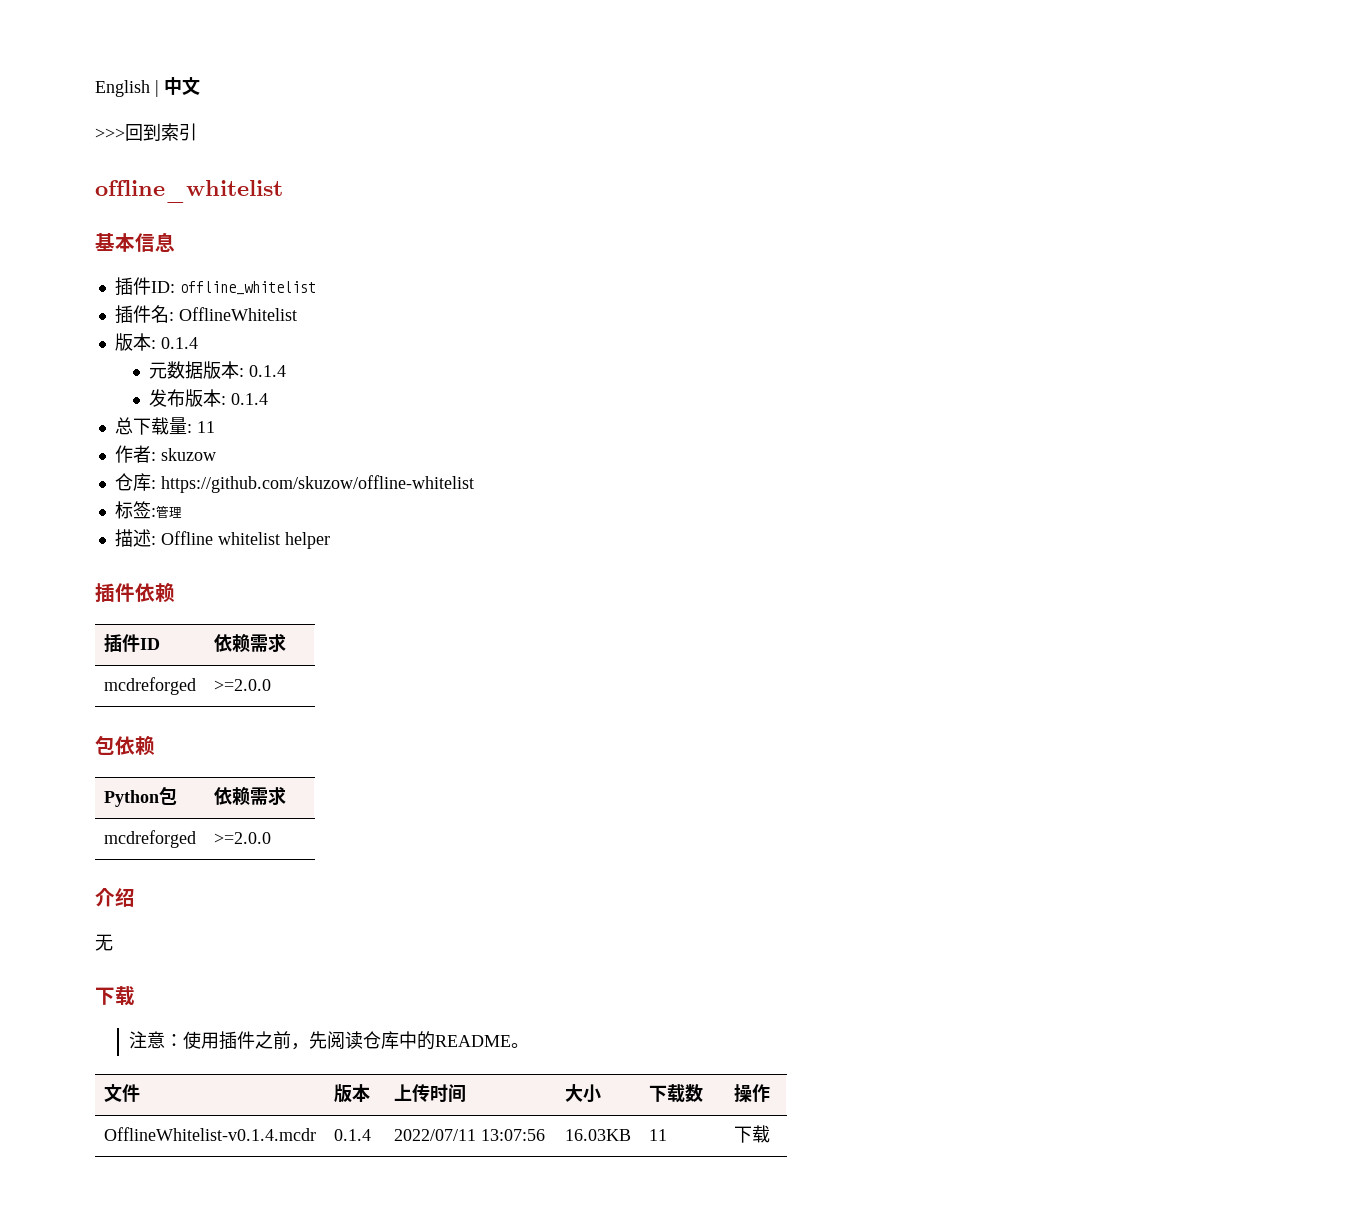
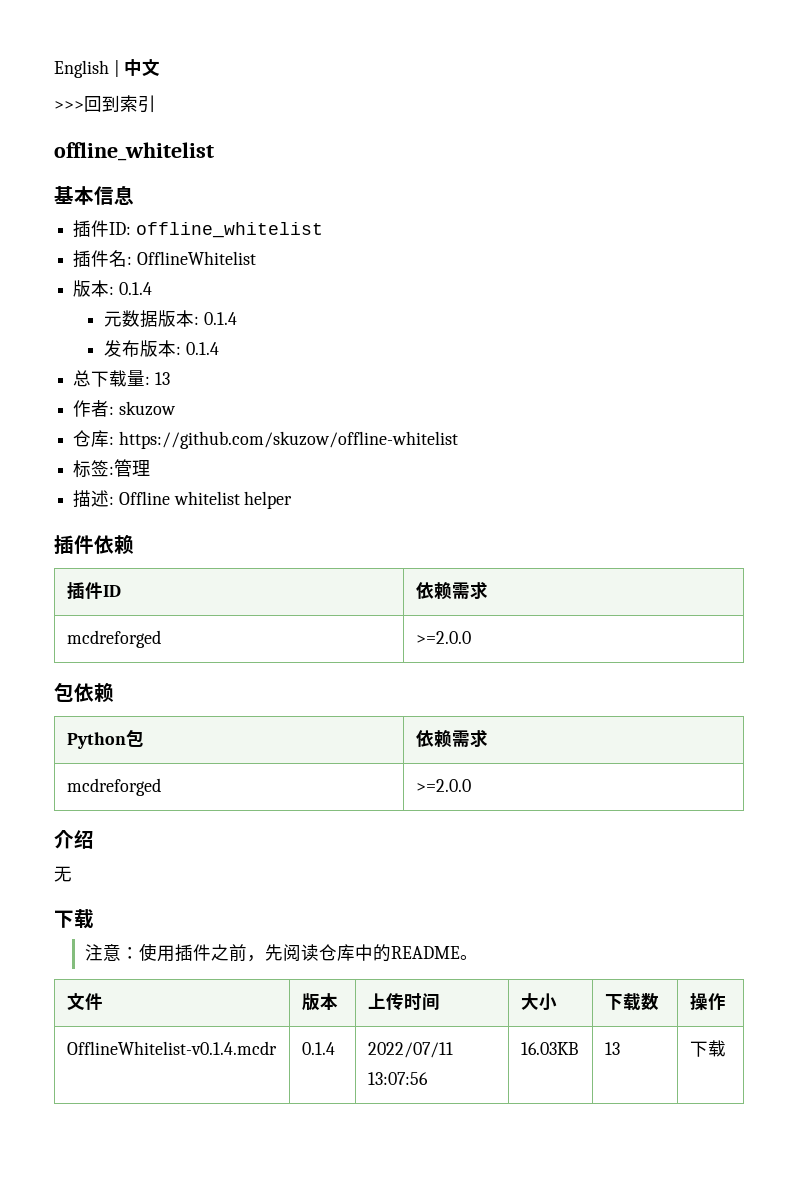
- 总下载量: 11
+ 总下载量: 13
- OfflineWhitelist-v0.1.4.mcdr | 0.1.4 | 2022/07/11 13:07:56 | 16.03KB | 11 | 下载
+ OfflineWhitelist-v0.1.4.mcdr | 0.1.4 | 2022/07/11 13:07:56 | 16.03KB | 13 | 下载

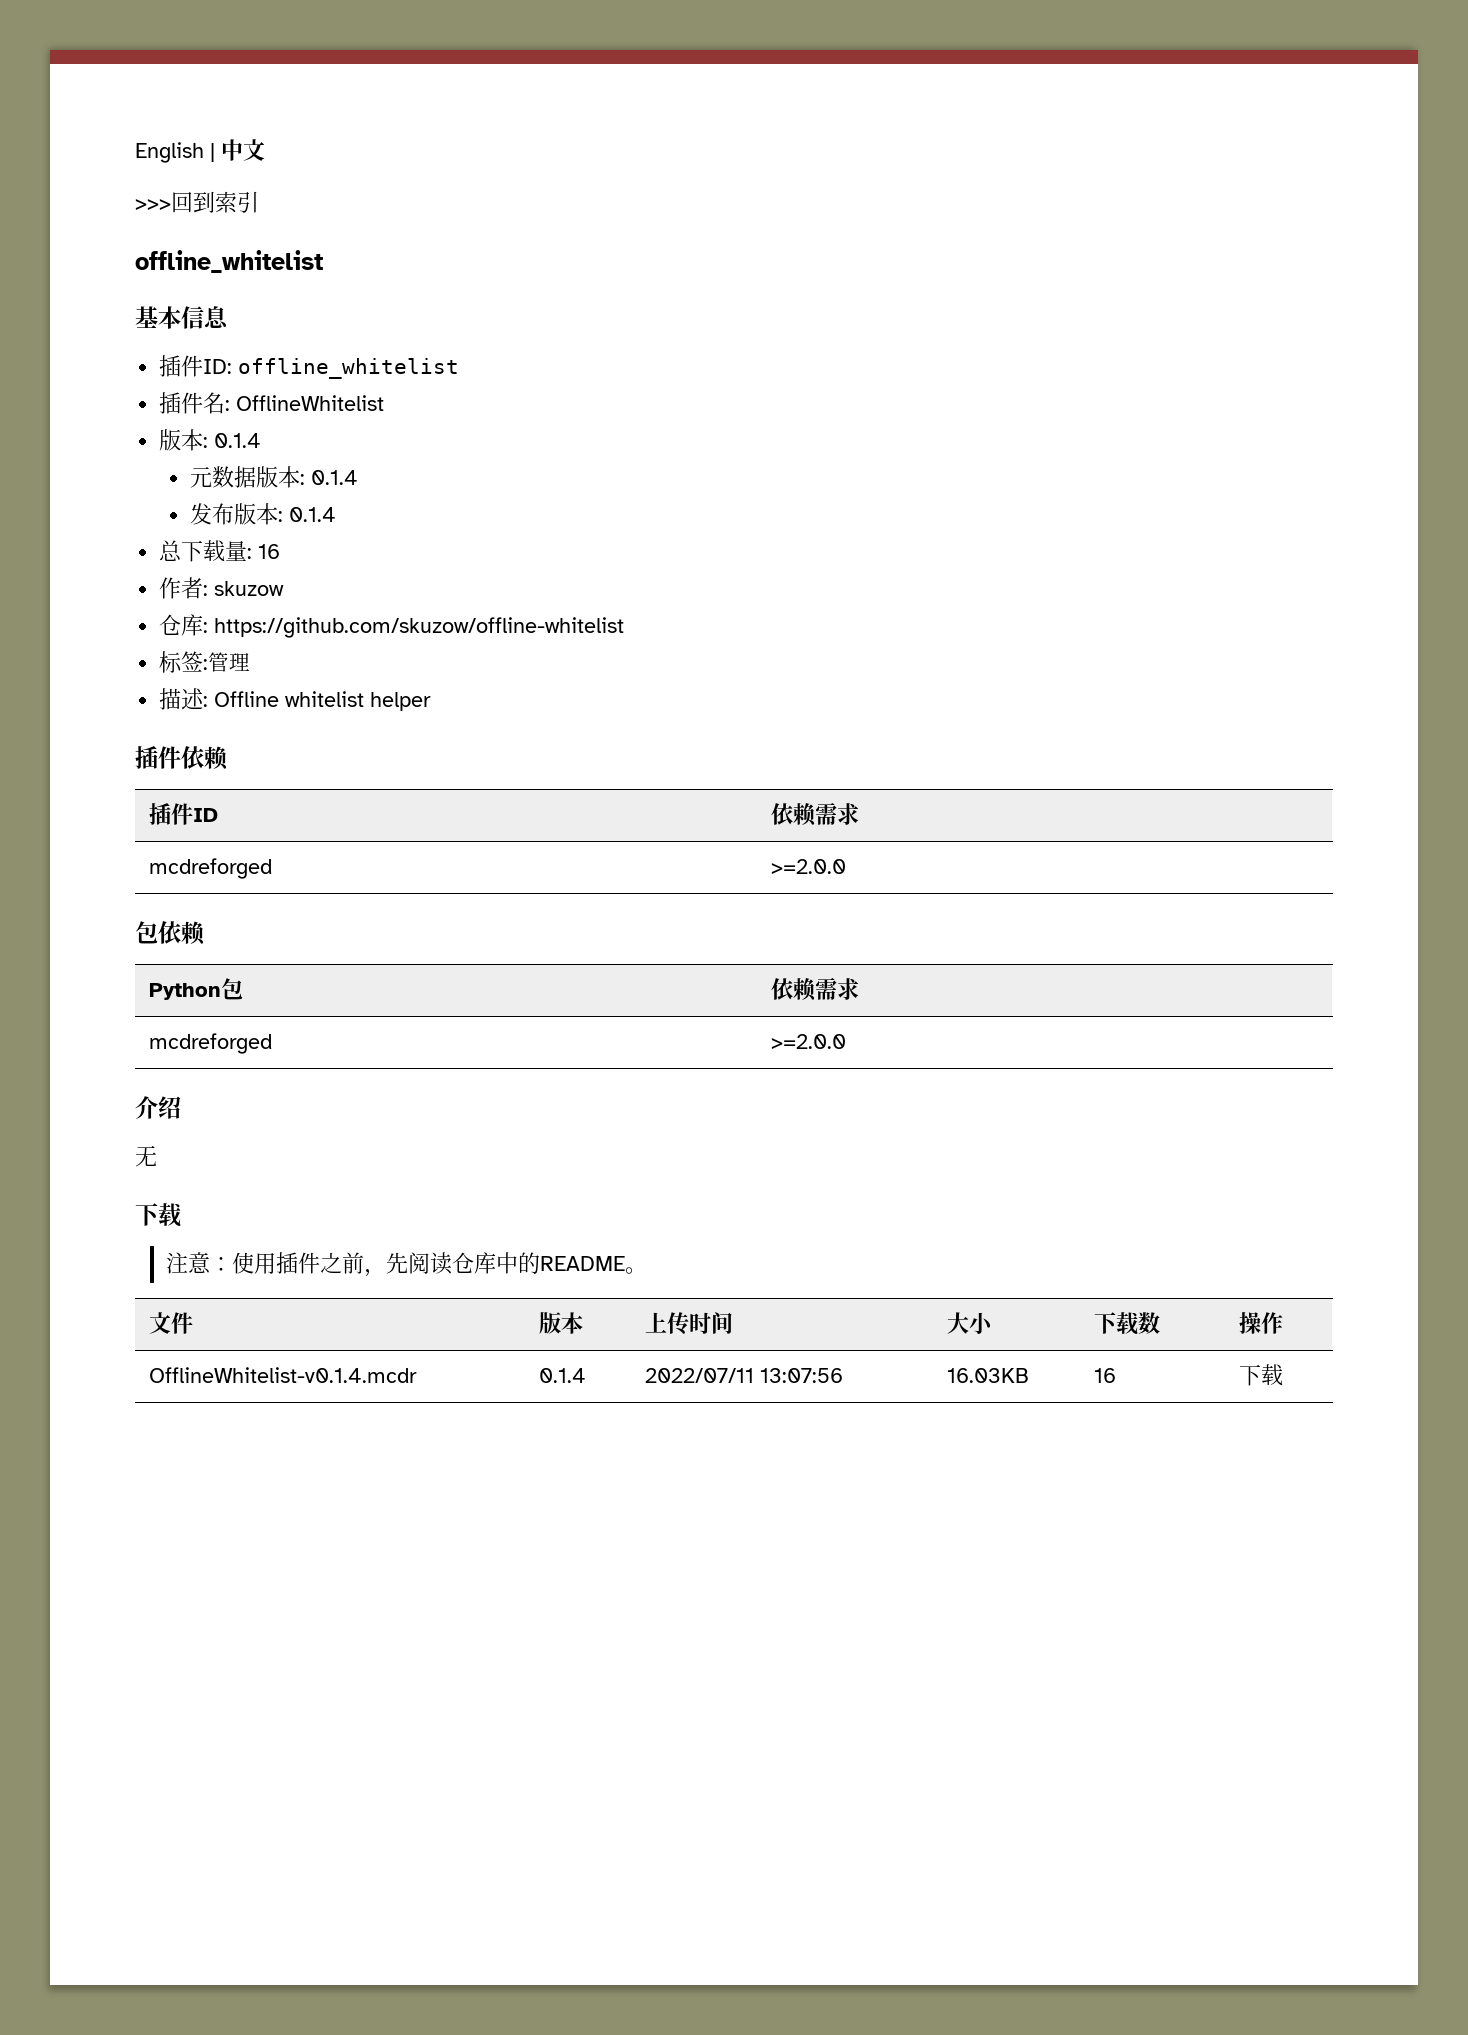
- 总下载量: 13
+ 总下载量: 16
- OfflineWhitelist-v0.1.4.mcdr | 0.1.4 | 2022/07/11 13:07:56 | 16.03KB | 13 | 下载
+ OfflineWhitelist-v0.1.4.mcdr | 0.1.4 | 2022/07/11 13:07:56 | 16.03KB | 16 | 下载

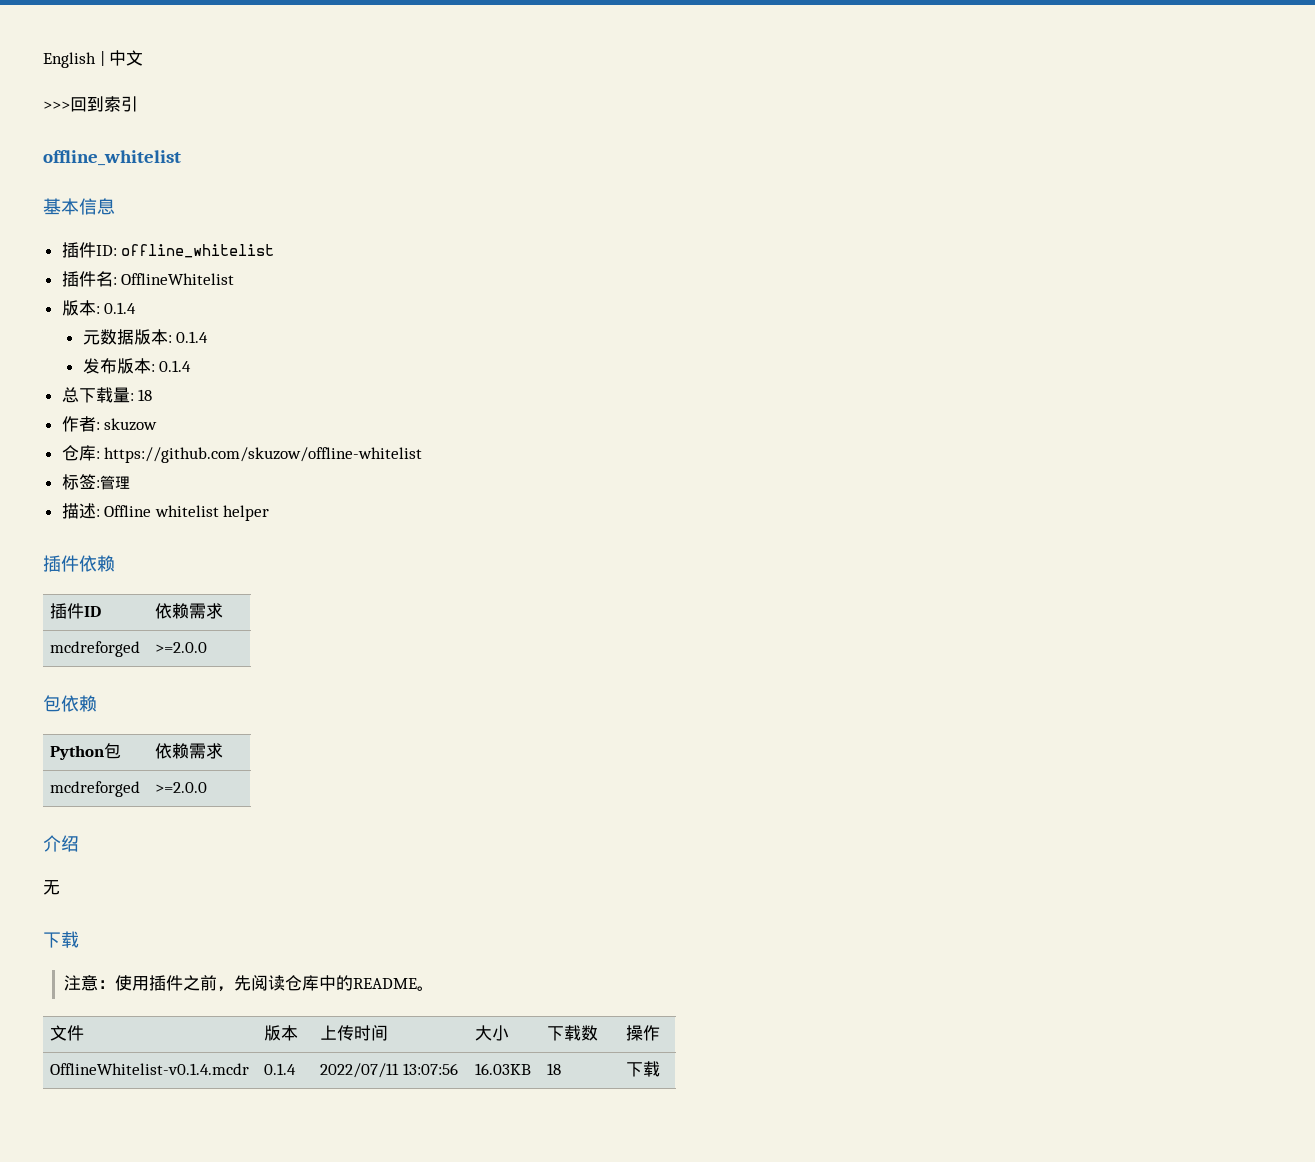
- 总下载量: 16
+ 总下载量: 18
- OfflineWhitelist-v0.1.4.mcdr | 0.1.4 | 2022/07/11 13:07:56 | 16.03KB | 16 | 下载
+ OfflineWhitelist-v0.1.4.mcdr | 0.1.4 | 2022/07/11 13:07:56 | 16.03KB | 18 | 下载

